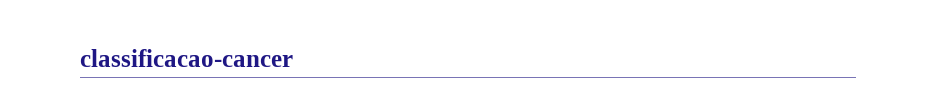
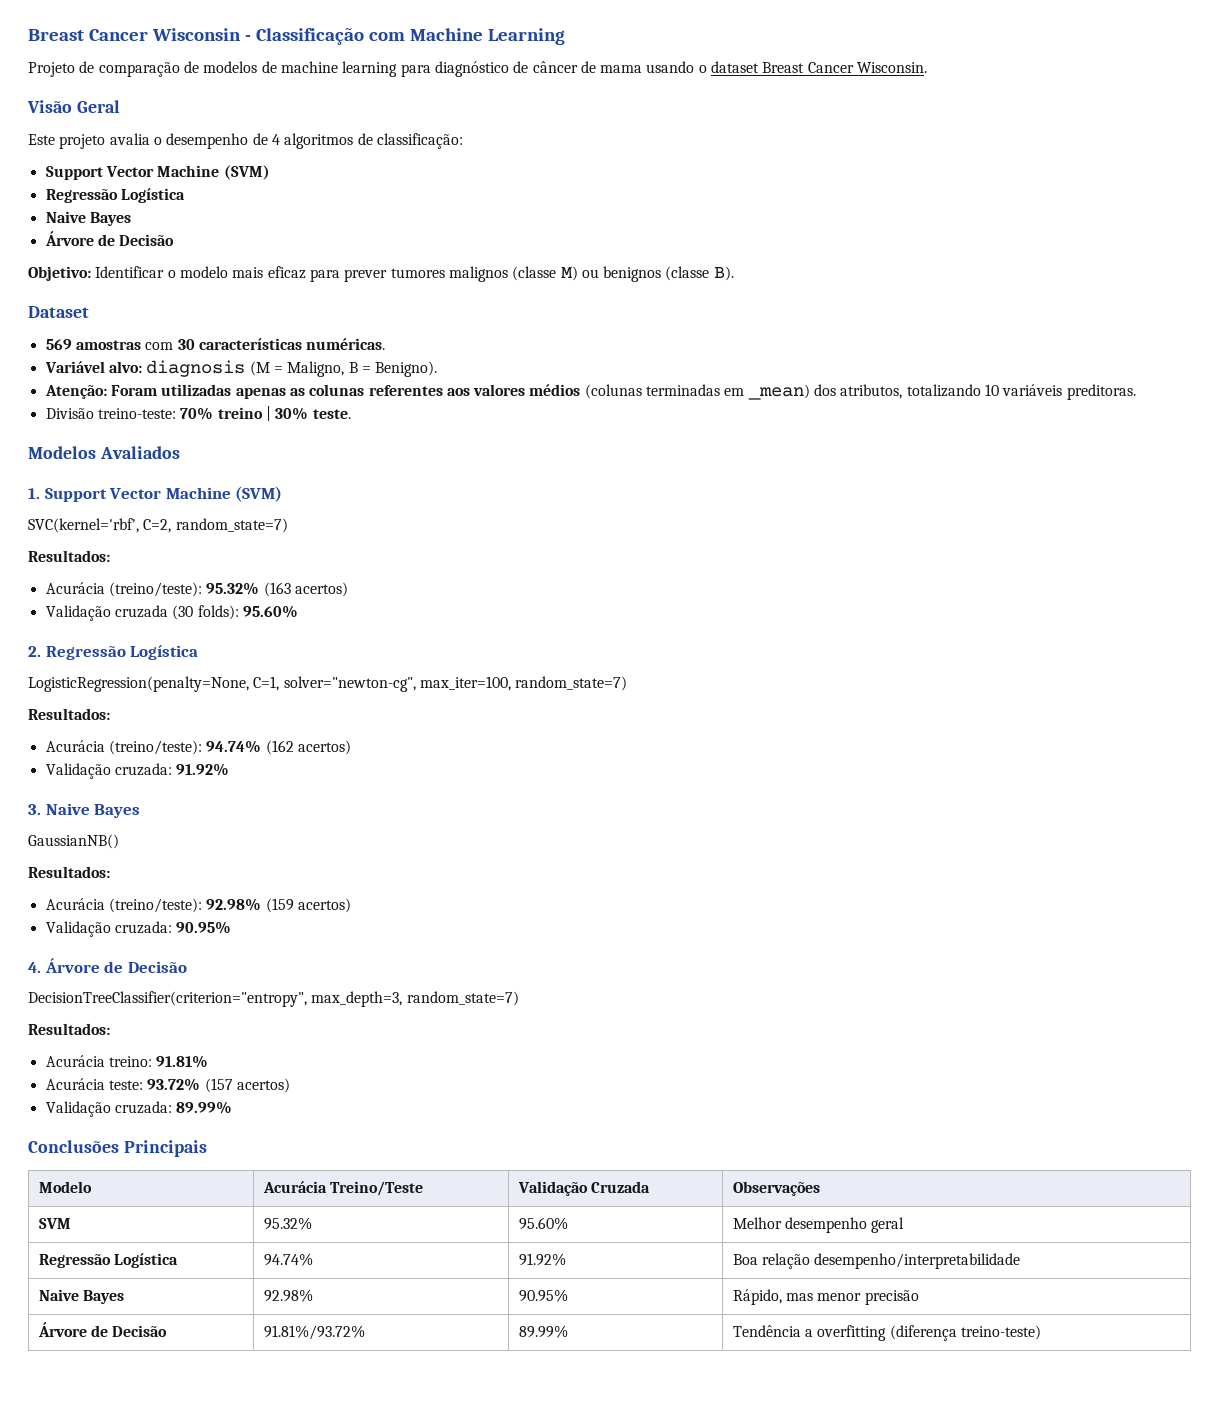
- classificacao-cancer
+ Breast Cancer Wisconsin - Classificação com Machine Learning
+ Projeto de comparação de modelos de machine learning para diagnóstico de câncer de mama usando o dataset Breast Cancer Wisconsin.
+ Visão Geral
+ Este projeto avalia o desempenho de 4 algoritmos de classificação:
+ Support Vector Machine (SVM)
+ Regressão Logística
+ Naive Bayes
+ Árvore de Decisão
+ Objetivo: Identificar o modelo mais eficaz para prever tumores malignos (classe M) ou benignos (classe B).
+ Dataset
+ 569 amostras com 30 características numéricas.
+ Variável alvo: diagnosis (M = Maligno, B = Benigno).
+ Atenção: Foram utilizadas apenas as colunas referentes aos valores médios (colunas terminadas em _mean) dos atributos, totalizando 10 variáveis preditoras.
+ Divisão treino-teste: 70% treino | 30% teste.
+ Modelos Avaliados
+ 1. Support Vector Machine (SVM)
+ SVC(kernel='rbf', C=2, random_state=7)
+ Resultados:
+ Acurácia (treino/teste): 95.32% (163 acertos)
+ Validação cruzada (30 folds): 95.60%
+ 2. Regressão Logística
+ LogisticRegression(penalty=None, C=1, solver="newton-cg", max_iter=100, random_state=7)
+ Resultados:
+ Acurácia (treino/teste): 94.74% (162 acertos)
+ Validação cruzada: 91.92%
+ 3. Naive Bayes
+ GaussianNB()
+ Resultados:
+ Acurácia (treino/teste): 92.98% (159 acertos)
+ Validação cruzada: 90.95%
+ 4. Árvore de Decisão
+ DecisionTreeClassifier(criterion="entropy", max_depth=3, random_state=7)
+ Resultados:
+ Acurácia treino: 91.81%
+ Acurácia teste: 93.72% (157 acertos)
+ Validação cruzada: 89.99%
+ Conclusões Principais
+ Modelo | Acurácia Treino/Teste | Validação Cruzada | Observações
+ SVM | 95.32% | 95.60% | Melhor desempenho geral
+ Regressão Logística | 94.74% | 91.92% | Boa relação desempenho/interpretabilidade
+ Naive Bayes | 92.98% | 90.95% | Rápido, mas menor precisão
+ Árvore de Decisão | 91.81%/93.72% | 89.99% | Tendência a overfitting (diferença treino-teste)

